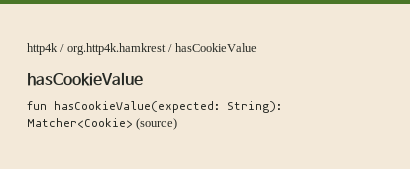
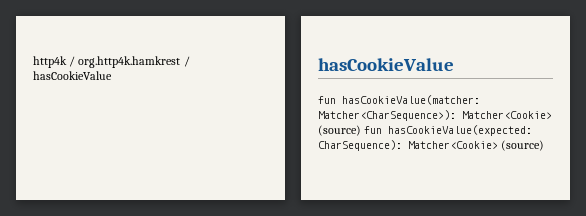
- fun hasCookieValue(expected: String): Matcher<Cookie> (source)
+ fun hasCookieValue(matcher: Matcher<CharSequence>): Matcher<Cookie> (source) fun hasCookieValue(expected: CharSequence): Matcher<Cookie> (source)

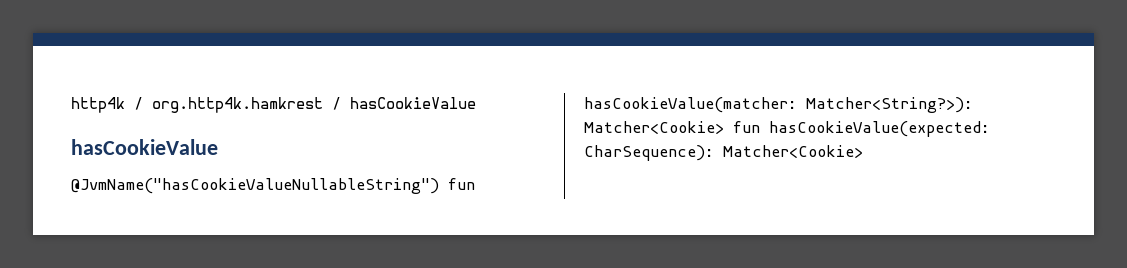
- fun hasCookieValue(matcher: Matcher<CharSequence>): Matcher<Cookie> (source) fun hasCookieValue(expected: CharSequence): Matcher<Cookie> (source)
+ @JvmName("hasCookieValueNullableString") fun hasCookieValue(matcher: Matcher<String?>): Matcher<Cookie> fun hasCookieValue(expected: CharSequence): Matcher<Cookie>

